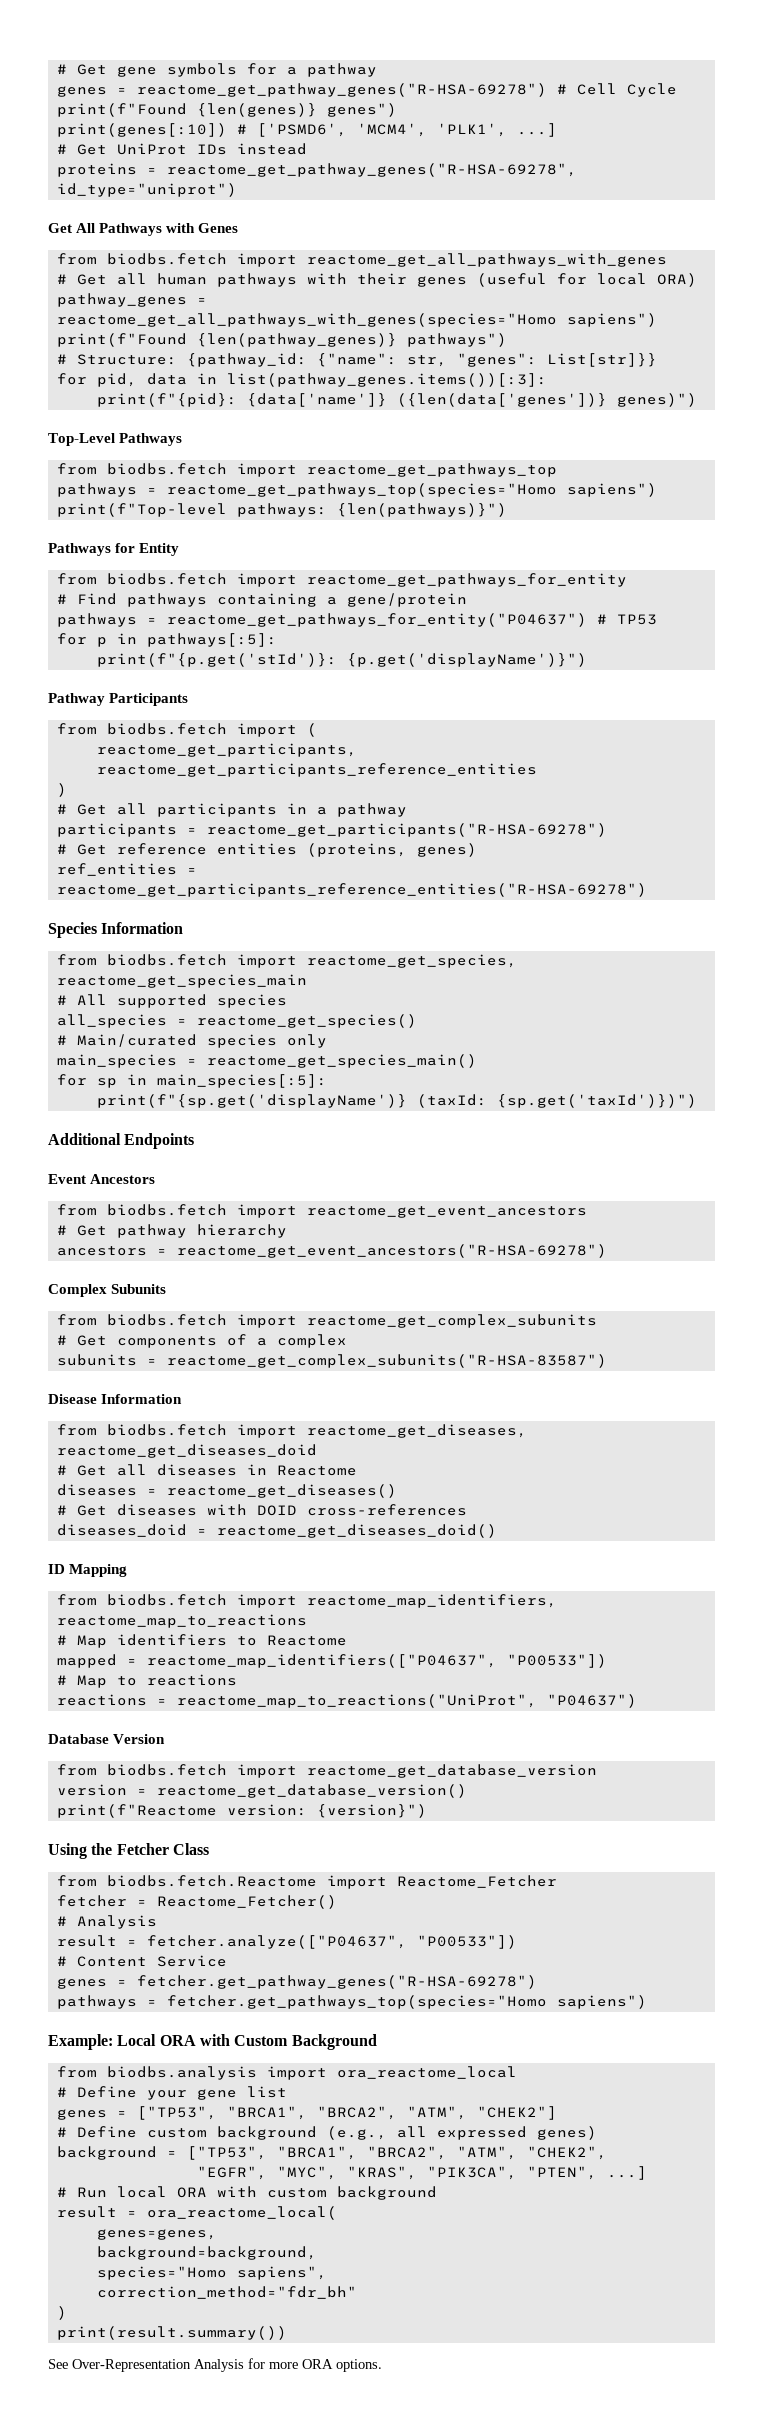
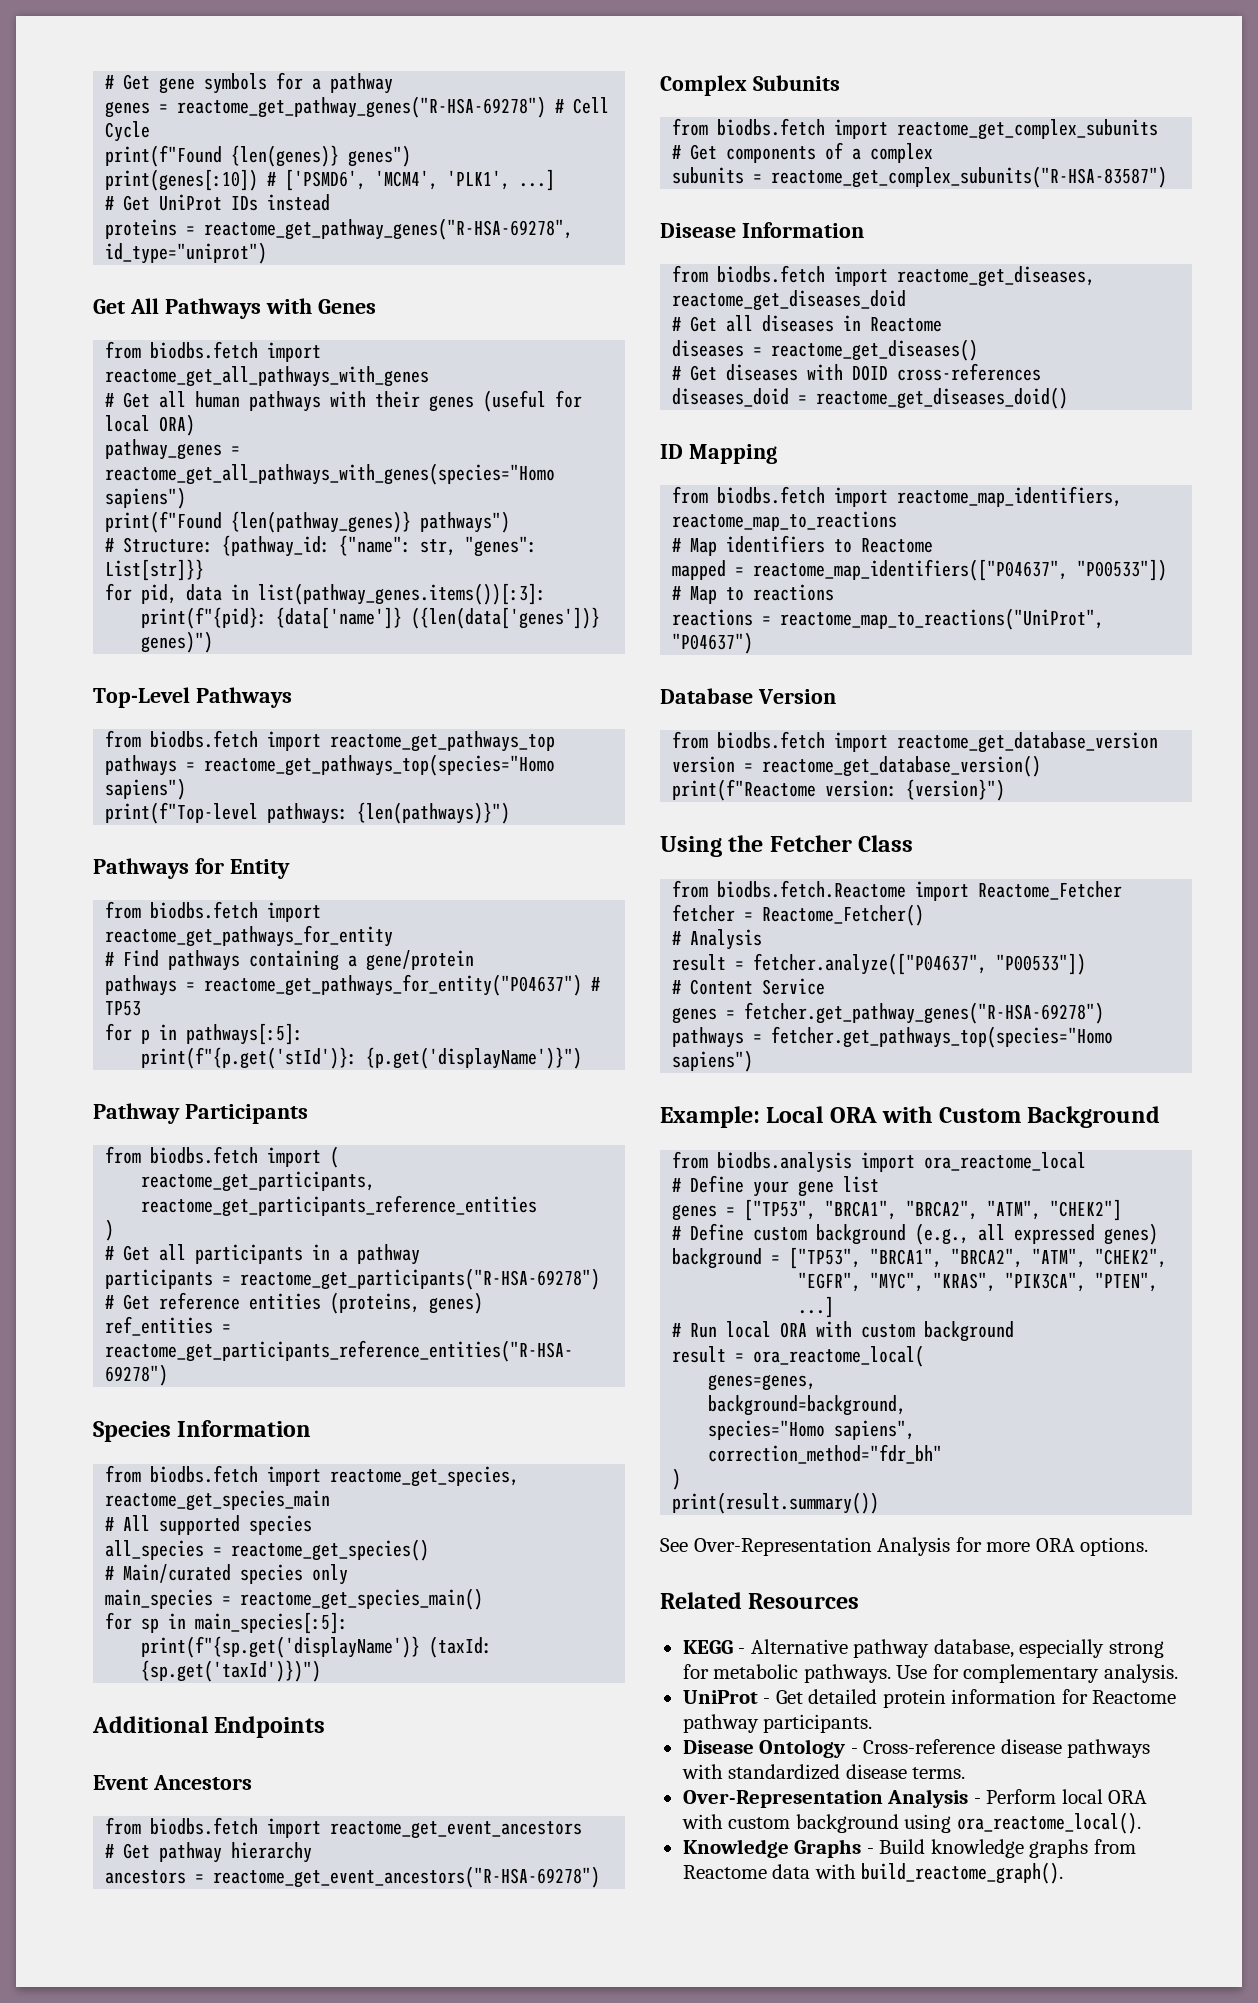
+ Related Resources
+ KEGG - Alternative pathway database, especially strong for metabolic pathways. Use for complementary analysis.
+ UniProt - Get detailed protein information for Reactome pathway participants.
+ Disease Ontology - Cross-reference disease pathways with standardized disease terms.
+ Over-Representation Analysis - Perform local ORA with custom background using ora_reactome_local().
+ Knowledge Graphs - Build knowledge graphs from Reactome data with build_reactome_graph().

